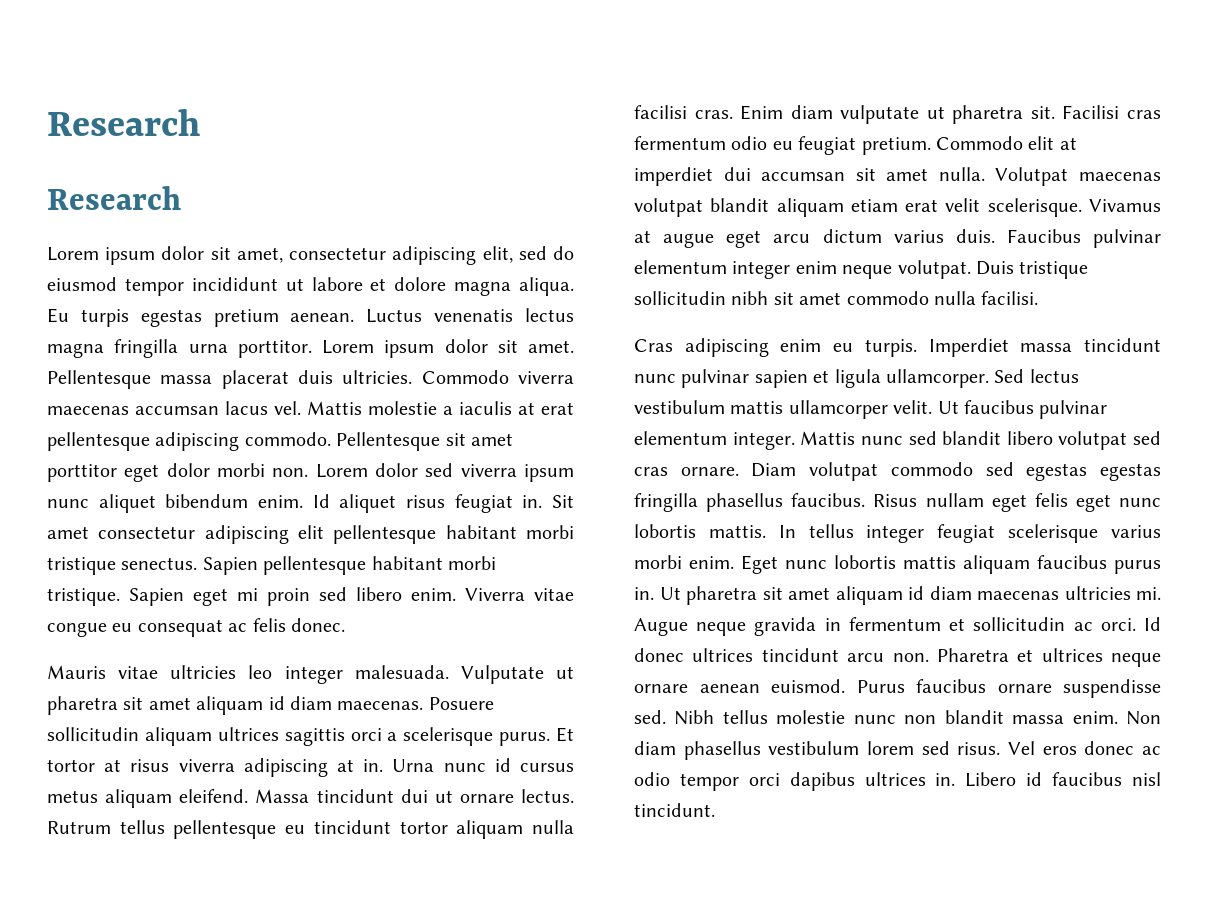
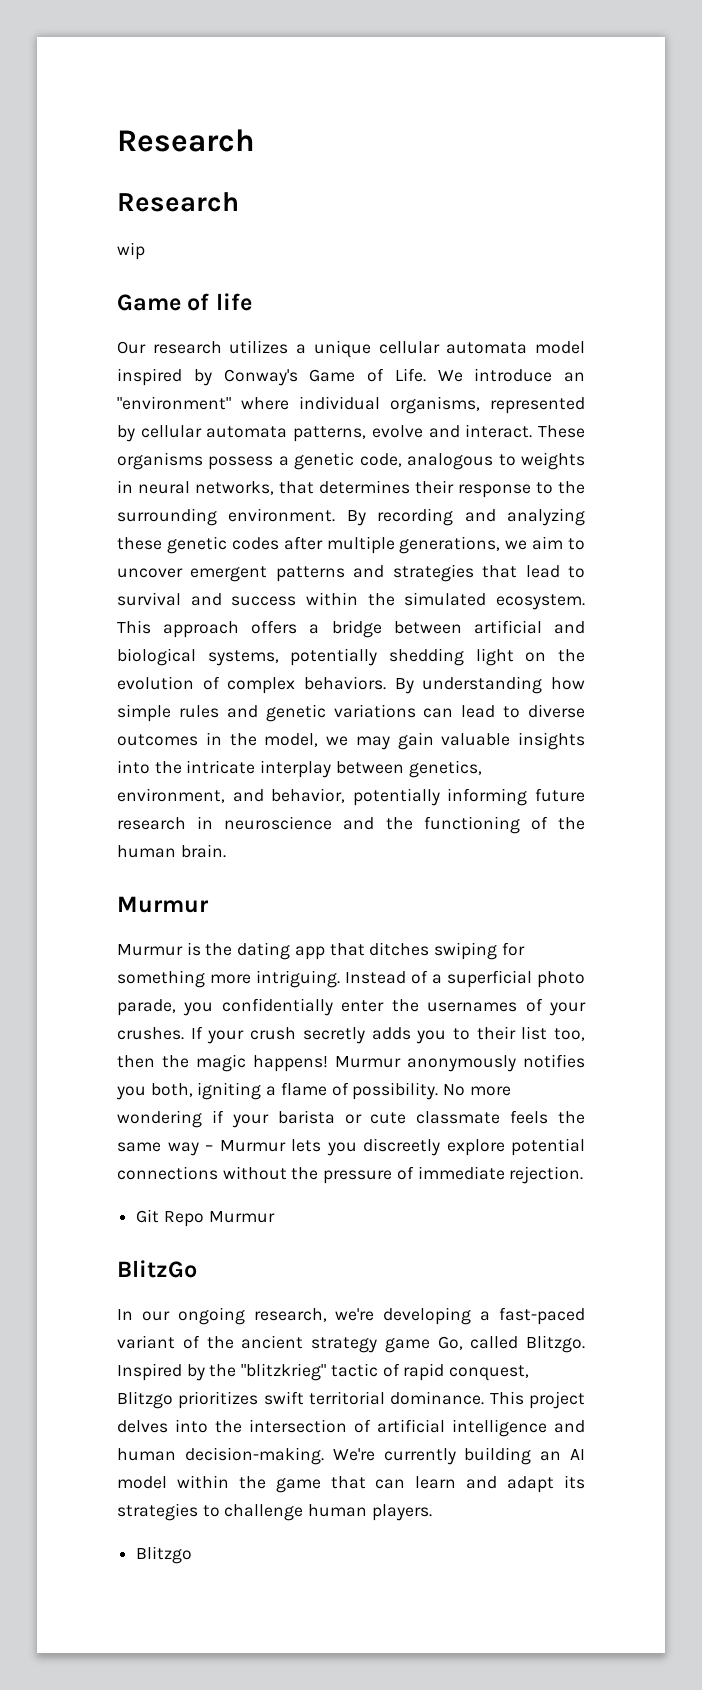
- Lorem ipsum dolor sit amet, consectetur adipiscing elit, sed do eiusmod tempor incididunt ut labore et dolore magna aliqua. Eu turpis egestas pretium aenean. Luctus venenatis lectus magna fringilla urna porttitor. Lorem ipsum dolor sit amet. Pellentesque massa placerat duis ultricies. Commodo viverra maecenas accumsan lacus vel. Mattis molestie a iaculis at erat pellentesque adipiscing commodo. Pellentesque sit amet porttitor eget dolor morbi non. Lorem dolor sed viverra ipsum nunc aliquet bibendum enim. Id aliquet risus feugiat in. Sit amet consectetur adipiscing elit pellentesque habitant morbi tristique senectus. Sapien pellentesque habitant morbi tristique. Sapien eget mi proin sed libero enim. Viverra vitae congue eu consequat ac felis donec.
- Mauris vitae ultricies leo integer malesuada. Vulputate ut pharetra sit amet aliquam id diam maecenas. Posuere sollicitudin aliquam ultrices sagittis orci a scelerisque purus. Et tortor at risus viverra adipiscing at in. Urna nunc id cursus metus aliquam eleifend. Massa tincidunt dui ut ornare lectus. Rutrum tellus pellentesque eu tincidunt tortor aliquam nulla facilisi cras. Enim diam vulputate ut pharetra sit. Facilisi cras fermentum odio eu feugiat pretium. Commodo elit at imperdiet dui accumsan sit amet nulla. Volutpat maecenas volutpat blandit aliquam etiam erat velit scelerisque. Vivamus at augue eget arcu dictum varius duis. Faucibus pulvinar elementum integer enim neque volutpat. Duis tristique sollicitudin nibh sit amet commodo nulla facilisi.
- Cras adipiscing enim eu turpis. Imperdiet massa tincidunt nunc pulvinar sapien et ligula ullamcorper. Sed lectus vestibulum mattis ullamcorper velit. Ut faucibus pulvinar elementum integer. Mattis nunc sed blandit libero volutpat sed cras ornare. Diam volutpat commodo sed egestas egestas fringilla phasellus faucibus. Risus nullam eget felis eget nunc lobortis mattis. In tellus integer feugiat scelerisque varius morbi enim. Eget nunc lobortis mattis aliquam faucibus purus in. Ut pharetra sit amet aliquam id diam maecenas ultricies mi. Augue neque gravida in fermentum et sollicitudin ac orci. Id donec ultrices tincidunt arcu non. Pharetra et ultrices neque ornare aenean euismod. Purus faucibus ornare suspendisse sed. Nibh tellus molestie nunc non blandit massa enim. Non diam phasellus vestibulum lorem sed risus. Vel eros donec ac odio tempor orci dapibus ultrices in. Libero id faucibus nisl tincidunt.
+ wip
+ Game of life
+ Our research utilizes a unique cellular automata model inspired by Conway's Game of Life. We introduce an "environment" where individual organisms, represented by cellular automata patterns, evolve and interact. These organisms possess a genetic code, analogous to weights in neural networks, that determines their response to the surrounding environment. By recording and analyzing these genetic codes after multiple generations, we aim to uncover emergent patterns and strategies that lead to survival and success within the simulated ecosystem. This approach offers a bridge between artificial and biological systems, potentially shedding light on the evolution of complex behaviors. By understanding how simple rules and genetic variations can lead to diverse outcomes in the model, we may gain valuable insights into the intricate interplay between genetics, environment, and behavior, potentially informing future research in neuroscience and the functioning of the human brain.
+ Murmur
+ Murmur is the dating app that ditches swiping for something more intriguing. Instead of a superficial photo parade, you confidentially enter the usernames of your crushes. If your crush secretly adds you to their list too, then the magic happens! Murmur anonymously notifies you both, igniting a flame of possibility. No more wondering if your barista or cute classmate feels the same way – Murmur lets you discreetly explore potential connections without the pressure of immediate rejection.
+ Git Repo Murmur
+ BlitzGo
+ In our ongoing research, we're developing a fast-paced variant of the ancient strategy game Go, called Blitzgo. Inspired by the "blitzkrieg" tactic of rapid conquest, Blitzgo prioritizes swift territorial dominance. This project delves into the intersection of artificial intelligence and human decision-making. We're currently building an AI model within the game that can learn and adapt its strategies to challenge human players.
+ Blitzgo

